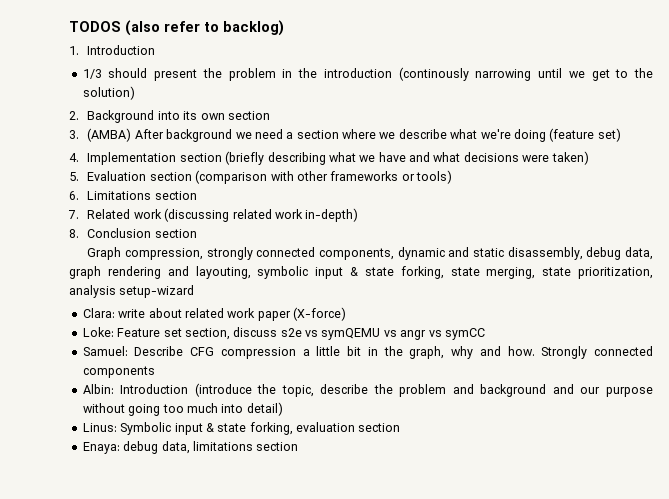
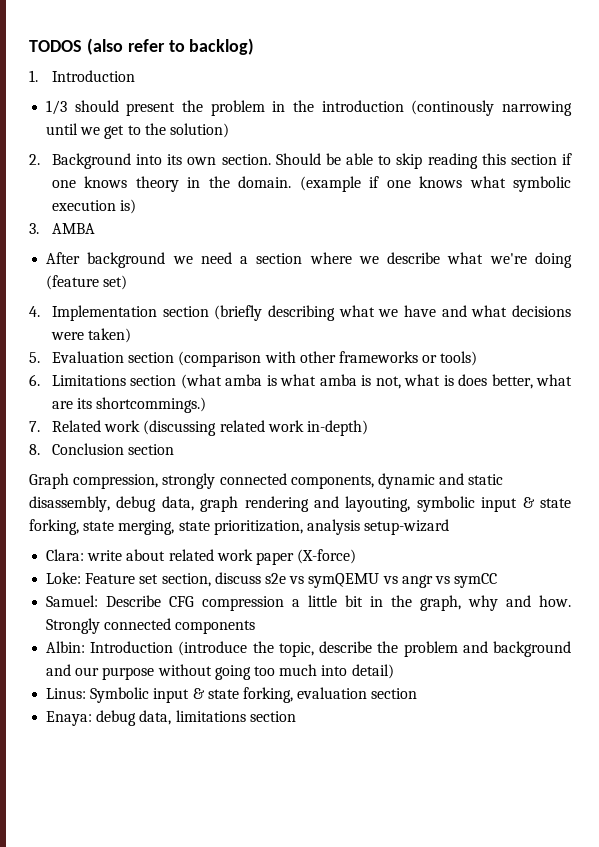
- 2. Background into its own section
+ 2. Background into its own section. Should be able to skip reading this section if one knows theory in the domain. (example if one knows what symbolic execution is)
- 3. (AMBA) After background we need a section where we describe what we're doing (feature set)
+ 3. AMBA
+ After background we need a section where we describe what we're doing (feature set)
- 6. Limitations section
+ 6. Limitations section (what amba is what amba is not, what is does better, what are its shortcommings.)

